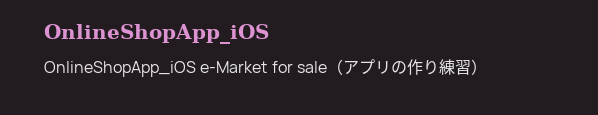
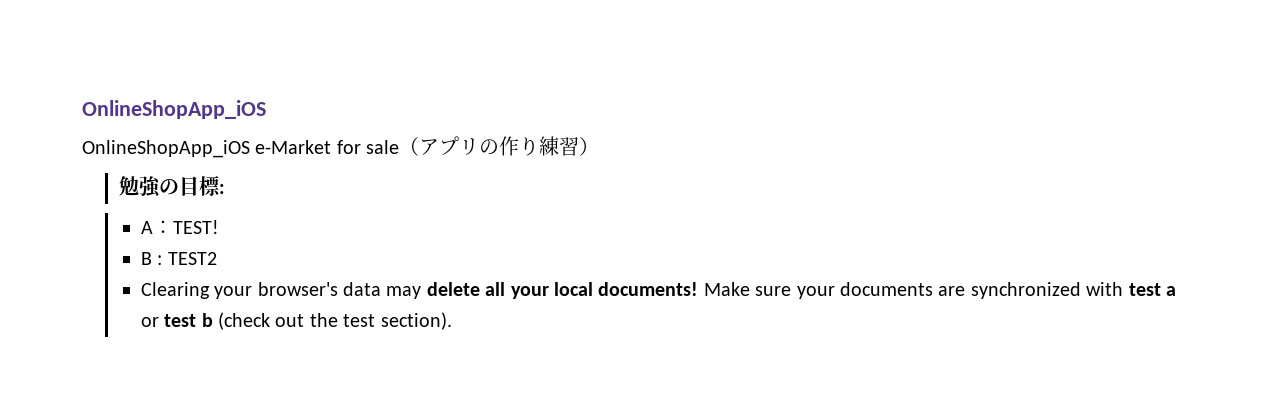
+ 勉強の目標:
+ A：TEST!
+ B : TEST2
+ Clearing your browser's data may delete all your local documents! Make sure your documents are synchronized with test a or test b (check out the test section).

